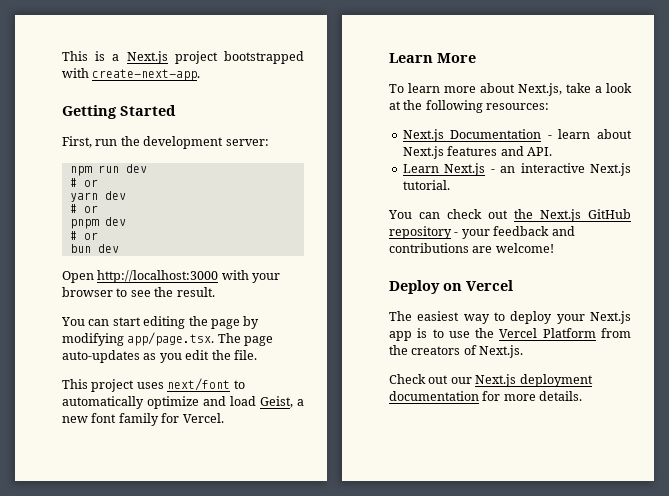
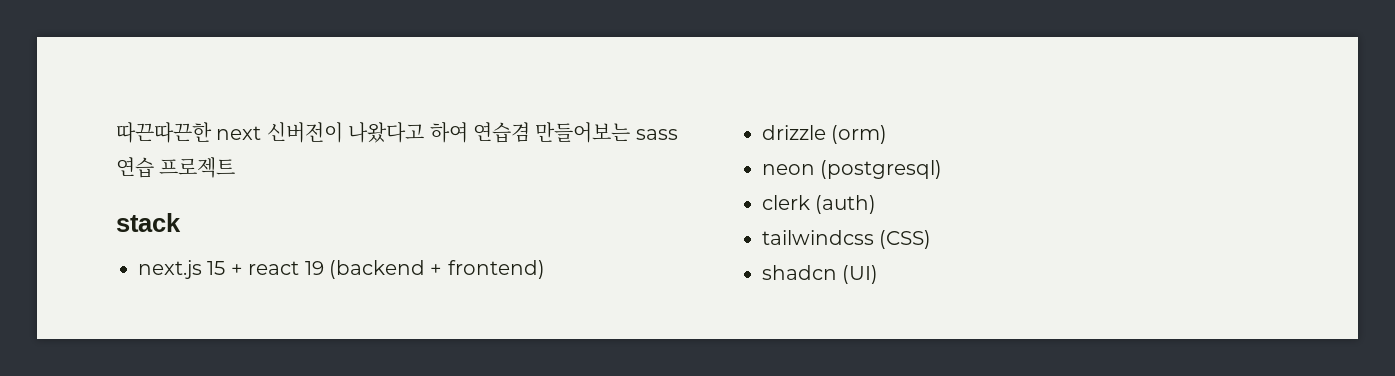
- This is a Next.js project bootstrapped with create-next-app.
- Getting Started
- First, run the development server:
- npm run dev
- # or
- yarn dev
- # or
- pnpm dev
- # or
- bun dev
- Open http://localhost:3000 with your browser to see the result.
- You can start editing the page by modifying app/page.tsx. The page auto-updates as you edit the file.
- This project uses next/font to automatically optimize and load Geist, a new font family for Vercel.
- Learn More
- To learn more about Next.js, take a look at the following resources:
- Next.js Documentation - learn about Next.js features and API.
- Learn Next.js - an interactive Next.js tutorial.
- You can check out the Next.js GitHub repository - your feedback and contributions are welcome!
- Deploy on Vercel
- The easiest way to deploy your Next.js app is to use the Vercel Platform from the creators of Next.js.
- Check out our Next.js deployment documentation for more details.
+ 따끈따끈한 next 신버전이 나왔다고 하여 연습겸 만들어보는 sass 연습 프로젝트
+ stack
+ next.js 15 + react 19 (backend + frontend)
+ drizzle (orm)
+ neon (postgresql)
+ clerk (auth)
+ tailwindcss (CSS)
+ shadcn (UI)

